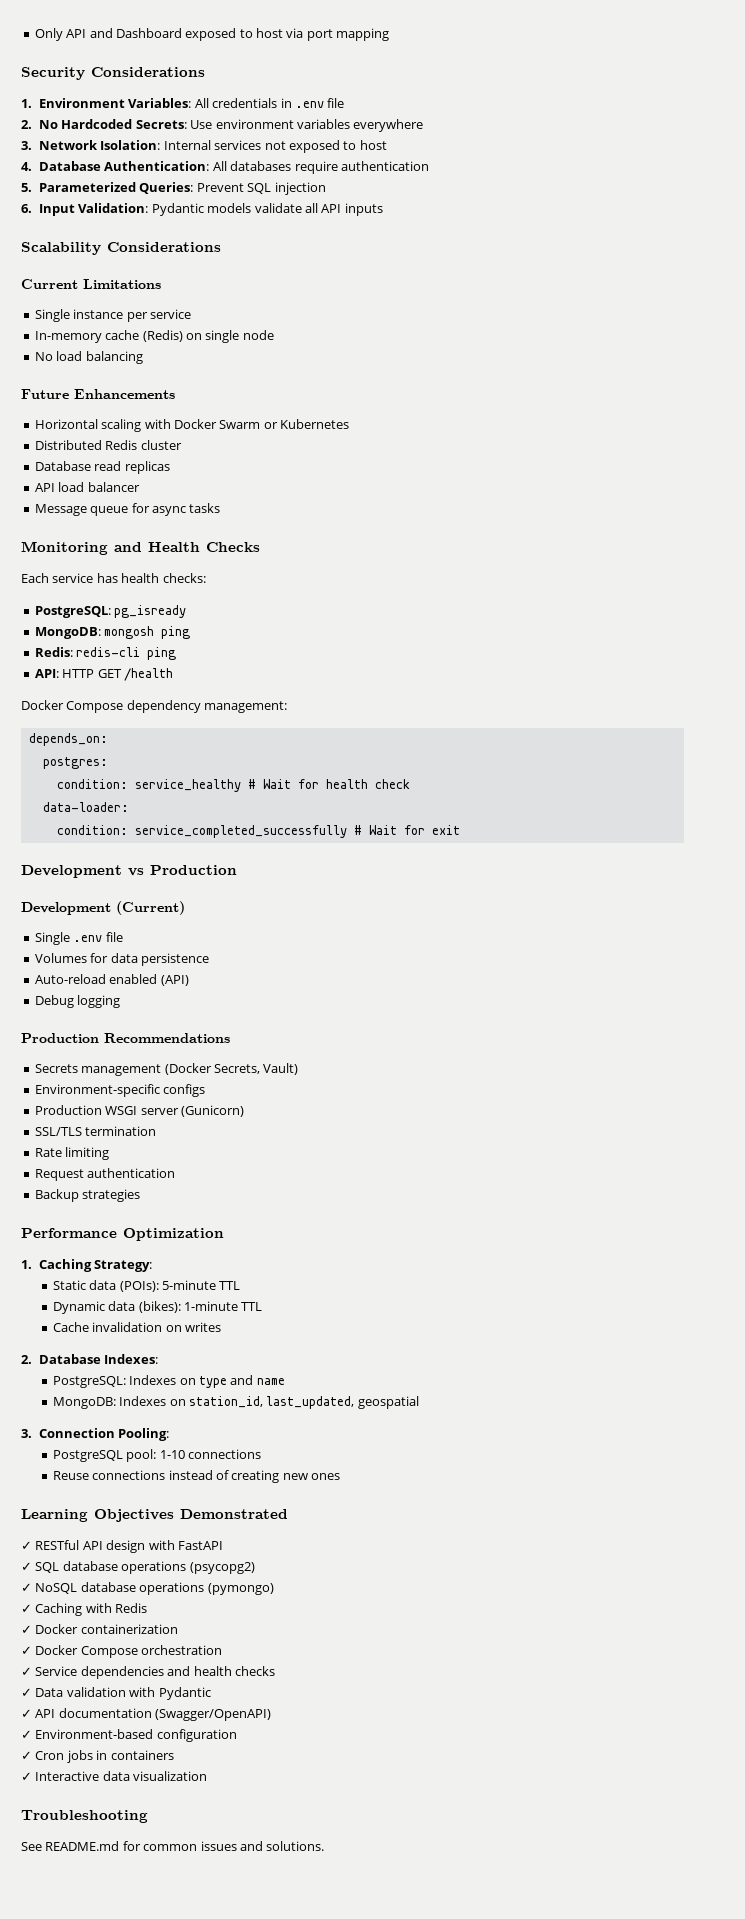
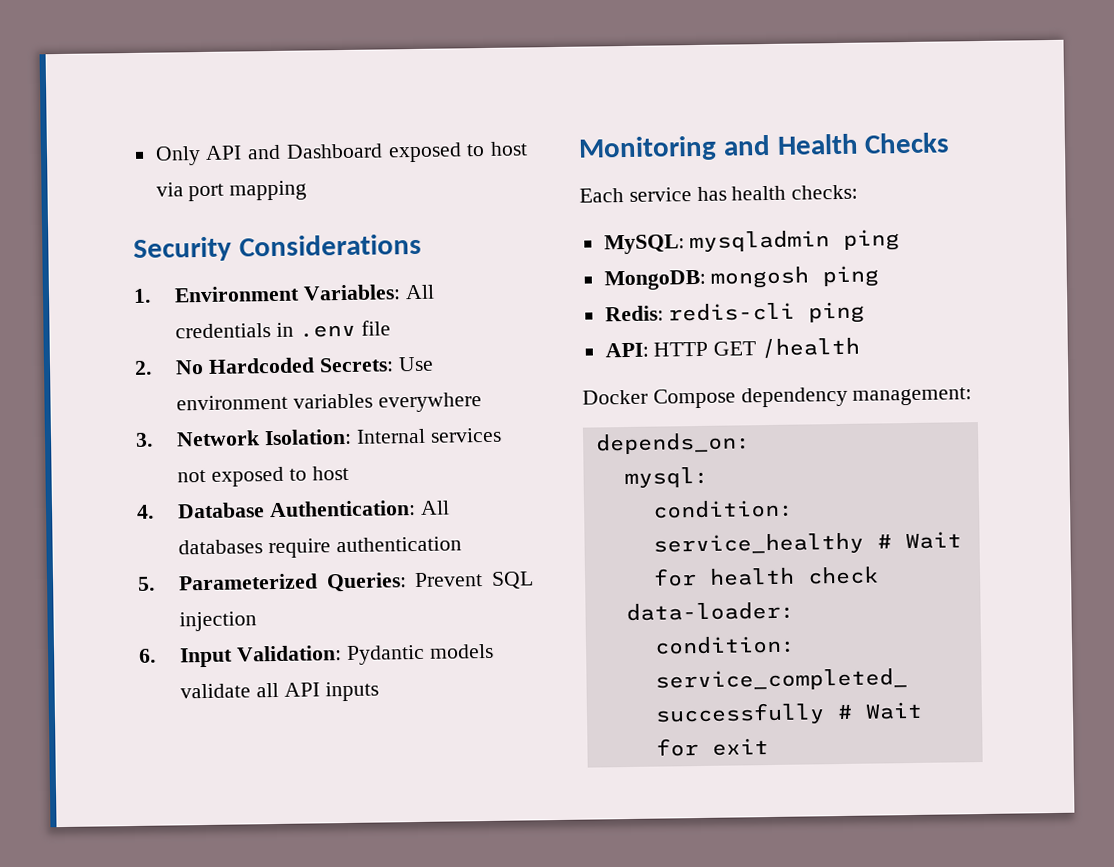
- Scalability Considerations
- Current Limitations
- Single instance per service
- In-memory cache (Redis) on single node
- No load balancing
- Future Enhancements
- Horizontal scaling with Docker Swarm or Kubernetes
- Distributed Redis cluster
- Database read replicas
- API load balancer
- Message queue for async tasks
- PostgreSQL: pg_isready
+ MySQL: mysqladmin ping
- postgres:
+ mysql:
- Development vs Production
- Development (Current)
- Single .env file
- Volumes for data persistence
- Auto-reload enabled (API)
- Debug logging
- Production Recommendations
- Secrets management (Docker Secrets, Vault)
- Environment-specific configs
- Production WSGI server (Gunicorn)
- SSL/TLS termination
- Rate limiting
- Request authentication
- Backup strategies
- Performance Optimization
- 1. Caching Strategy:
- Static data (POIs): 5-minute TTL
- Dynamic data (bikes): 1-minute TTL
- Cache invalidation on writes
- 2. Database Indexes:
- PostgreSQL: Indexes on type and name
- MongoDB: Indexes on station_id, last_updated, geospatial
- 3. Connection Pooling:
- PostgreSQL pool: 1-10 connections
- Reuse connections instead of creating new ones
- Learning Objectives Demonstrated
- ✓ RESTful API design with FastAPI
- ✓ SQL database operations (psycopg2)
- ✓ NoSQL database operations (pymongo)
- ✓ Caching with Redis
- ✓ Docker containerization
- ✓ Docker Compose orchestration
- ✓ Service dependencies and health checks
- ✓ Data validation with Pydantic
- ✓ API documentation (Swagger/OpenAPI)
- ✓ Environment-based configuration
- ✓ Cron jobs in containers
- ✓ Interactive data visualization
- Troubleshooting
- See README.md for common issues and solutions.

